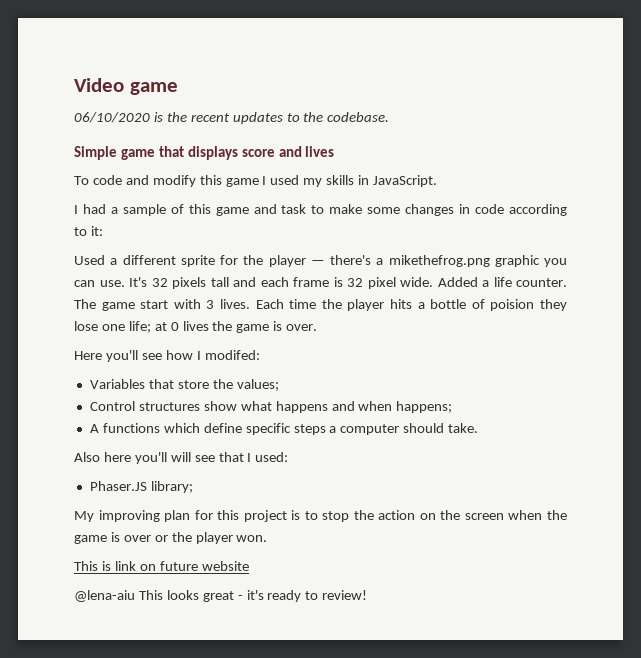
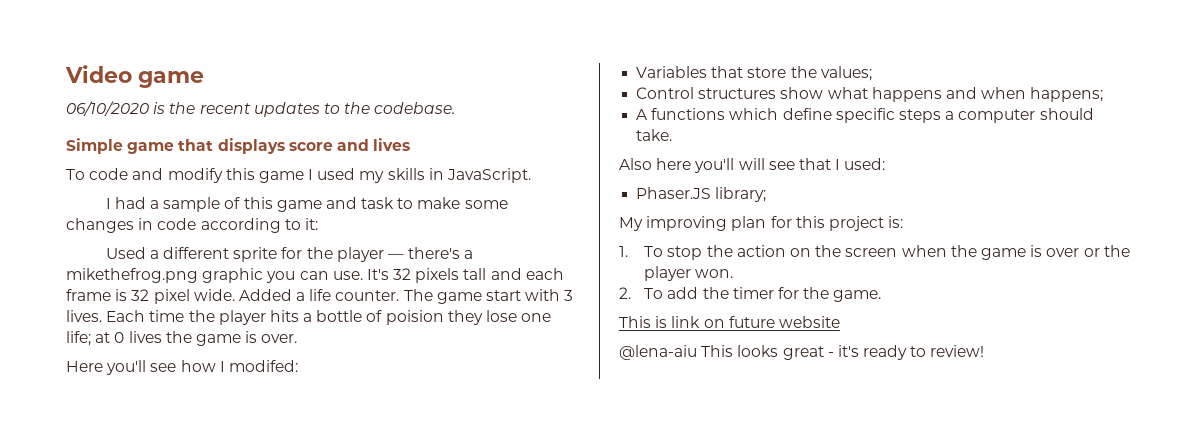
- My improving plan for this project is to stop the action on the screen when the game is over or the player won.
+ My improving plan for this project is:
+ 1. To stop the action on the screen when the game is over or the player won.
+ 2. To add the timer for the game.

